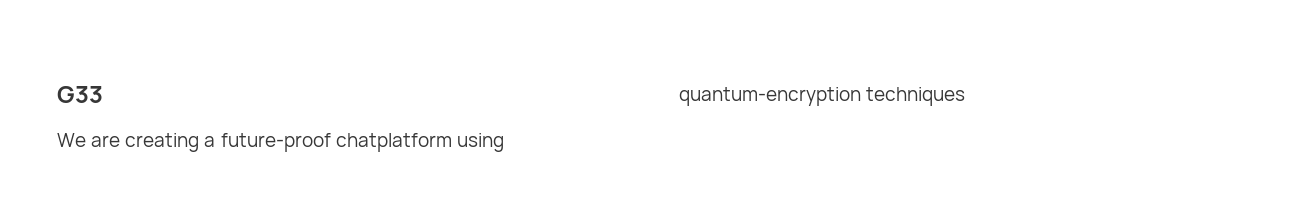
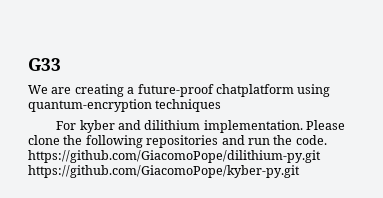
+ For kyber and dilithium implementation. Please clone the following repositories and run the code. https://github.com/GiacomoPope/dilithium-py.git https://github.com/GiacomoPope/kyber-py.git

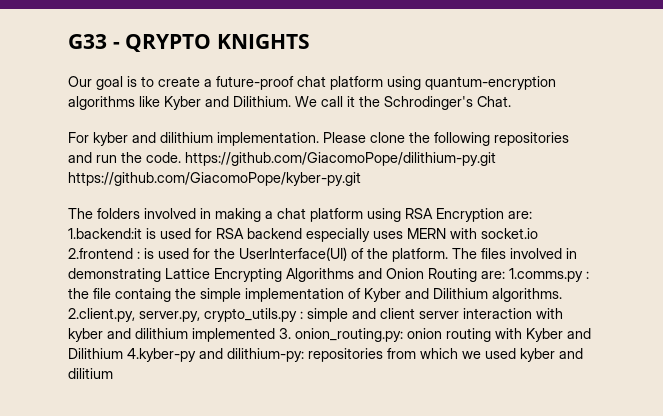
- G33
- We are creating a future-proof chatplatform using quantum-encryption techniques
+ G33 - QRYPTO KNIGHTS
+ Our goal is to create a future-proof chat platform using quantum-encryption algorithms like Kyber and Dilithium. We call it the Schrodinger's Chat.
+ The folders involved in making a chat platform using RSA Encryption are: 1.backend:it is used for RSA backend especially uses MERN with socket.io 2.frontend : is used for the UserInterface(UI) of the platform. The files involved in demonstrating Lattice Encrypting Algorithms and Onion Routing are: 1.comms.py : the file containg the simple implementation of Kyber and Dilithium algorithms. 2.client.py, server.py, crypto_utils.py : simple and client server interaction with kyber and dilithium implemented 3. onion_routing.py: onion routing with Kyber and Dilithium 4.kyber-py and dilithium-py: repositories from which we used kyber and dilitium

